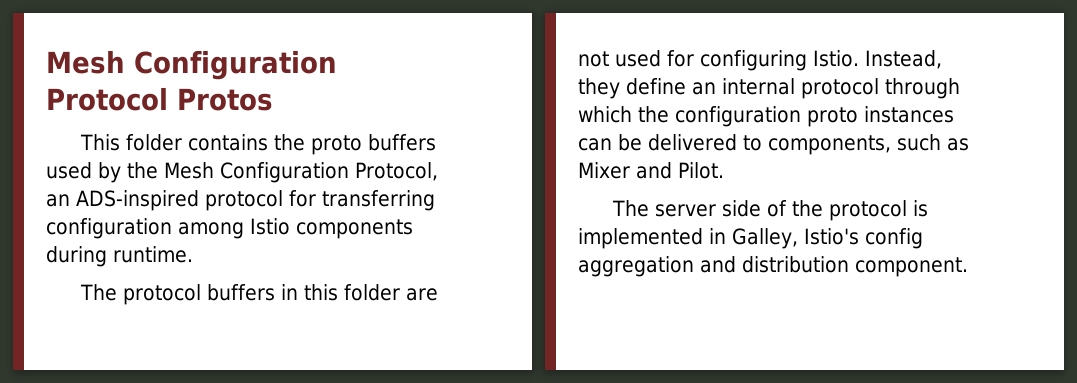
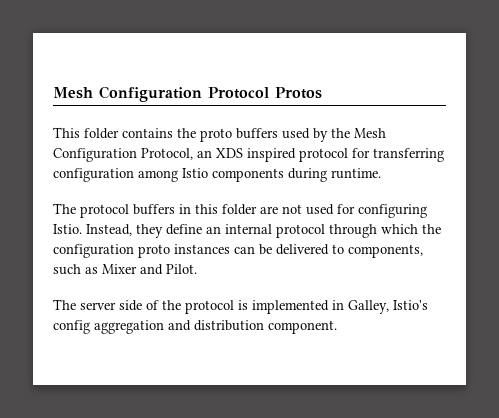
- This folder contains the proto buffers used by the Mesh Configuration Protocol, an ADS-inspired protocol for transferring configuration among Istio components during runtime.
+ This folder contains the proto buffers used by the Mesh Configuration Protocol, an XDS inspired protocol for transferring configuration among Istio components during runtime.

